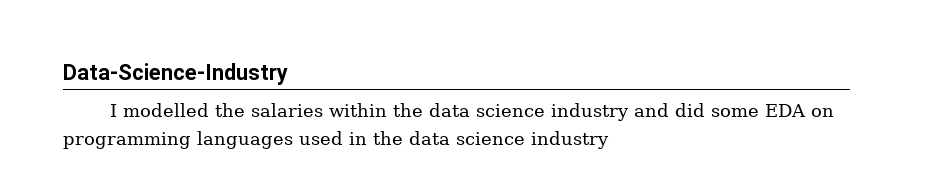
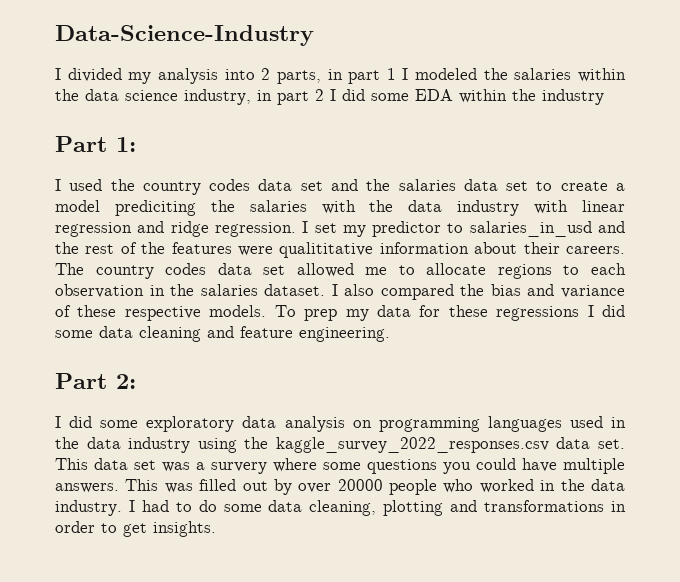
- I modelled the salaries within the data science industry and did some EDA on programming languages used in the data science industry
+ I divided my analysis into 2 parts, in part 1 I modeled the salaries within the data science industry, in part 2 I did some EDA within the industry
+ Part 1:
+ I used the country codes data set and the salaries data set to create a model prediciting the salaries with the data industry with linear regression and ridge regression. I set my predictor to salaries_in_usd and the rest of the features were qualititative information about their careers. The country codes data set allowed me to allocate regions to each observation in the salaries dataset. I also compared the bias and variance of these respective models. To prep my data for these regressions I did some data cleaning and feature engineering.
+ Part 2:
+ I did some exploratory data analysis on programming languages used in the data industry using the kaggle_survey_2022_responses.csv data set. This data set was a survery where some questions you could have multiple answers. This was filled out by over 20000 people who worked in the data industry. I had to do some data cleaning, plotting and transformations in order to get insights.

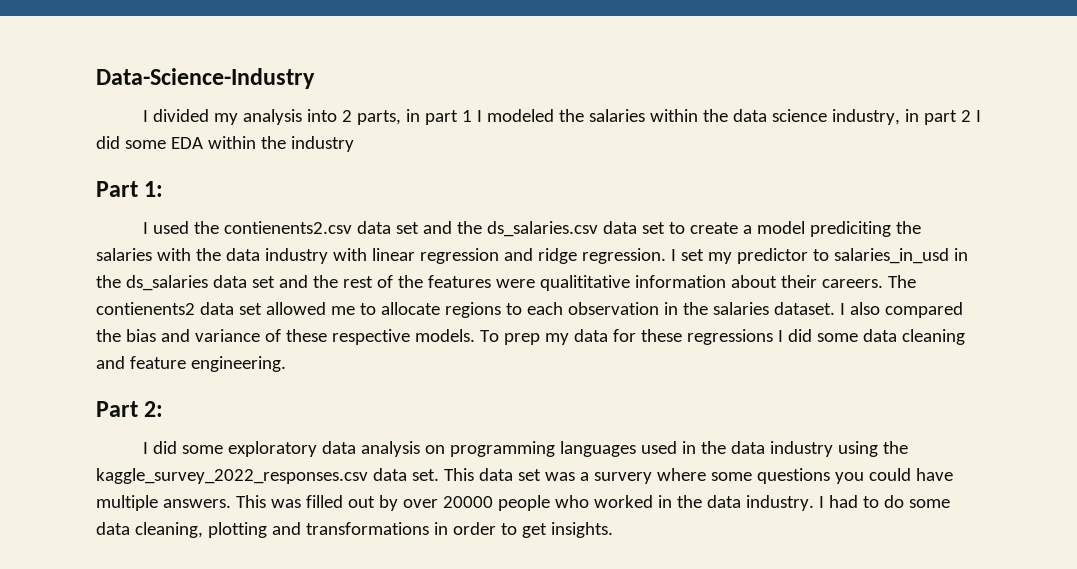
- I used the country codes data set and the salaries data set to create a model prediciting the salaries with the data industry with linear regression and ridge regression.
+ I used the contienents2.csv data set and the ds_salaries.csv data set to create a model prediciting the salaries with the data industry with linear regression and ridge regression.
- I set my predictor to salaries_in_usd and the rest of the features were qualititative information about their careers.
+ I set my predictor to salaries_in_usd in the ds_salaries data set and the rest of the features were qualititative information about their careers.
- The country codes data set allowed me to allocate regions to each observation in the salaries dataset.
+ The contienents2 data set allowed me to allocate regions to each observation in the salaries dataset.

